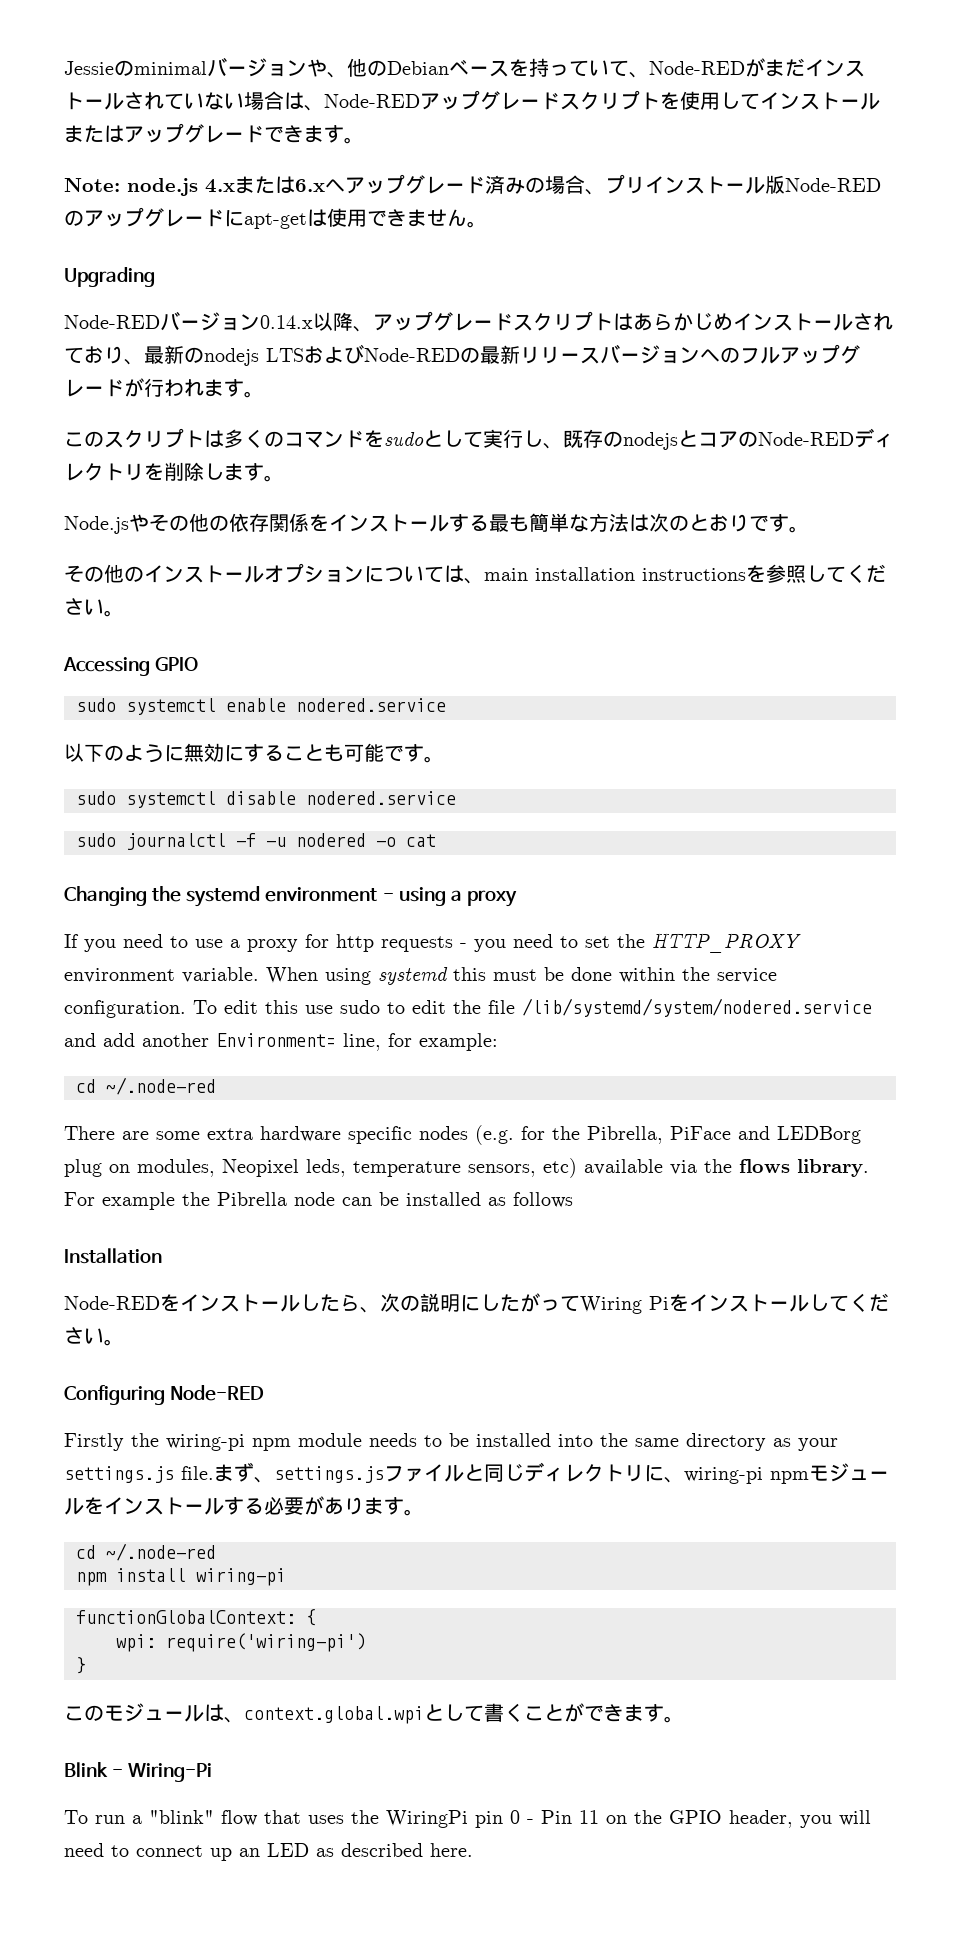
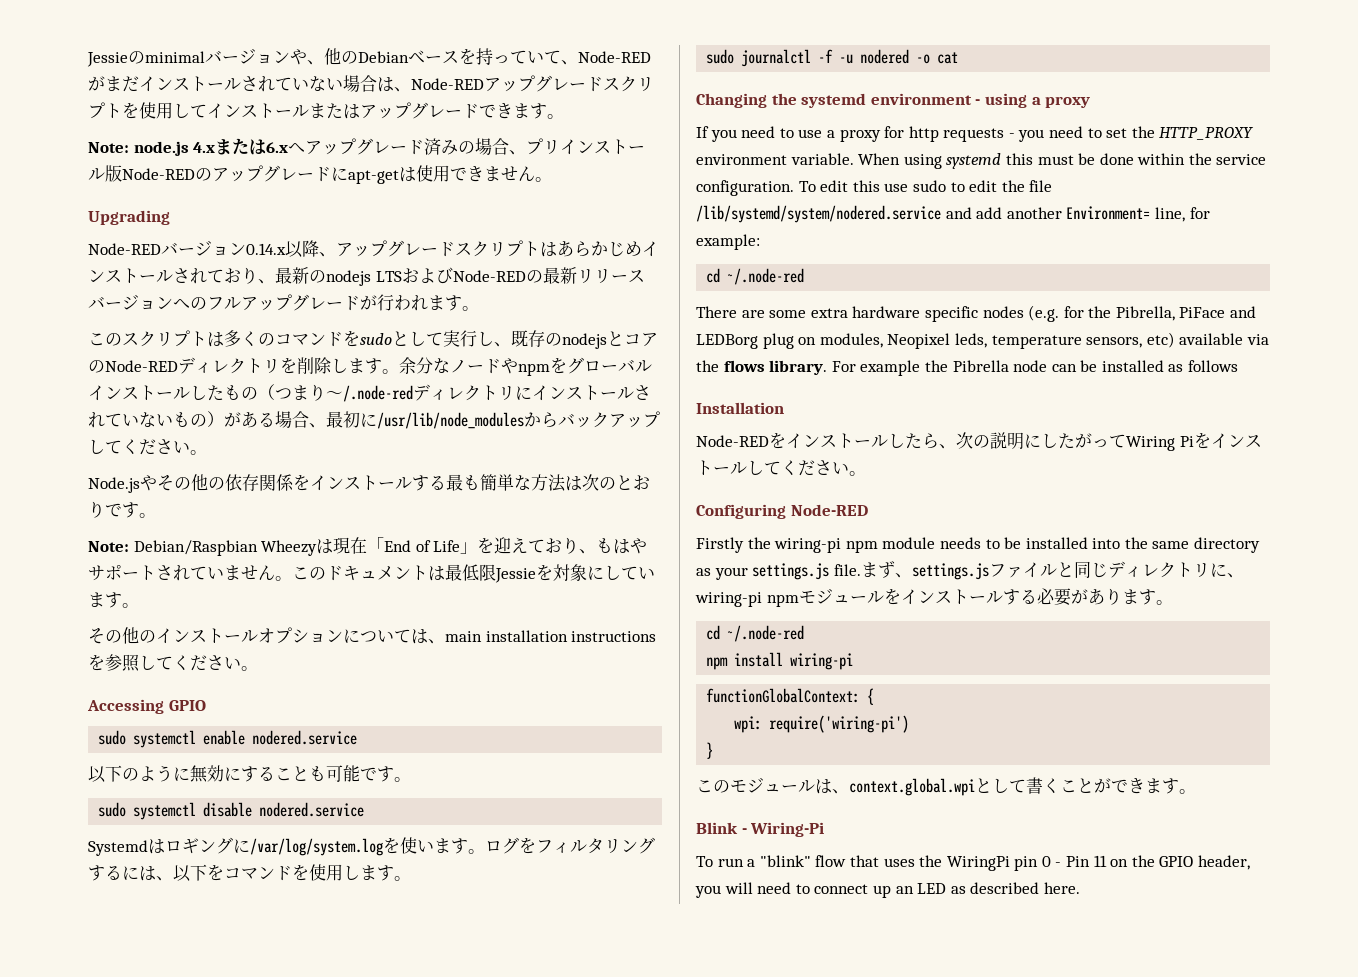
+ 余分なノードやnpmをグローバルインストールしたもの（つまり〜/.node-redディレクトリにインストールされていないもの）がある場合、最初に/usr/lib/node_modulesからバックアップしてください。
+ Note: Debian/Raspbian Wheezyは現在「End of Life」を迎えており、もはやサポートされていません。このドキュメントは最低限Jessieを対象にしています。
+ Systemdはロギングに/var/log/system.logを使います。ログをフィルタリングするには、以下をコマンドを使用します。

